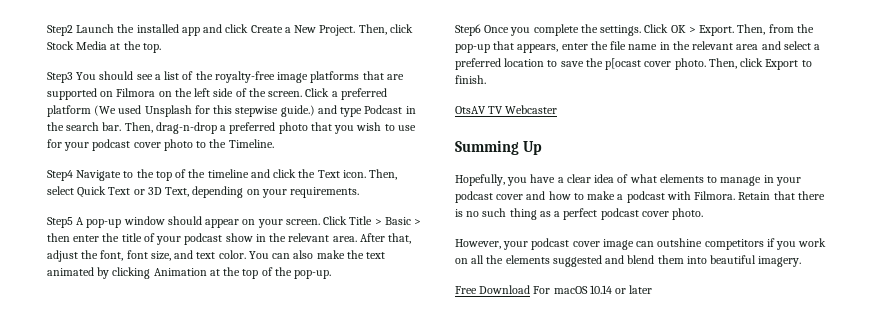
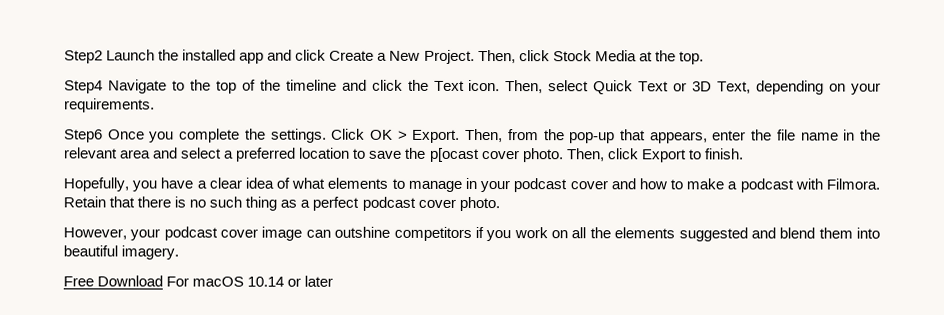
- Step3 You should see a list of the royalty-free image platforms that are supported on Filmora on the left side of the screen. Click a preferred platform (We used Unsplash for this stepwise guide.) and type Podcast in the search bar. Then, drag-n-drop a preferred photo that you wish to use for your podcast cover photo to the Timeline.
- Step5 A pop-up window should appear on your screen. Click Title > Basic > then enter the title of your podcast show in the relevant area. After that, adjust the font, font size, and text color. You can also make the text animated by clicking Animation at the top of the pop-up.
- OtsAV TV Webcaster
- Summing Up

